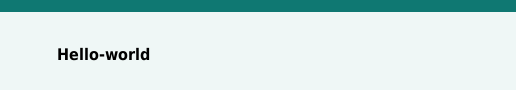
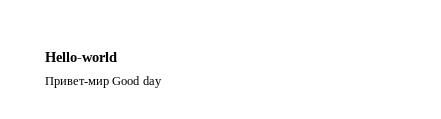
+ Привет-мир Good day

